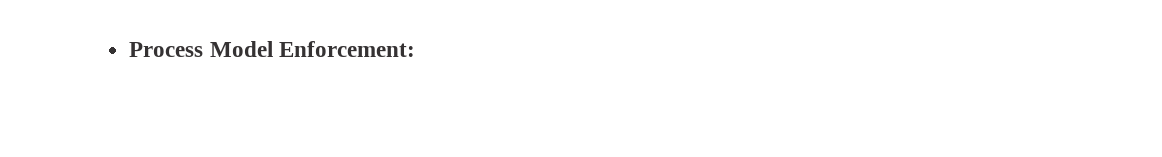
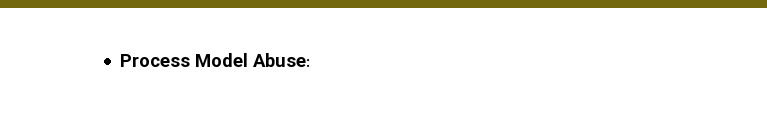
- Process Model Enforcement:
+ Process Model Abuse:

